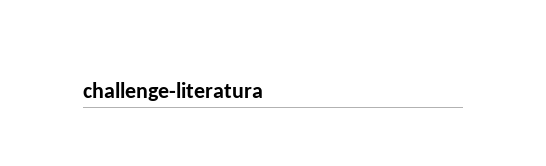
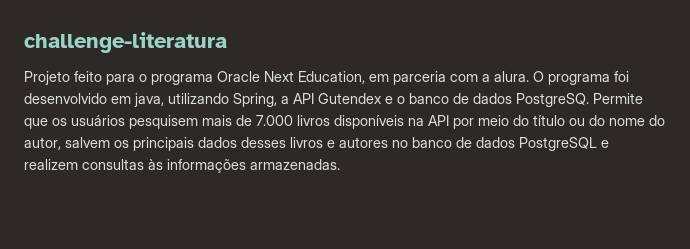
+ Projeto feito para o programa Oracle Next Education, em parceria com a alura. O programa foi desenvolvido em java, utilizando Spring, a API Gutendex e o banco de dados PostgreSQ. Permite que os usuários pesquisem mais de 7.000 livros disponíveis na API por meio do título ou do nome do autor, salvem os principais dados desses livros e autores no banco de dados PostgreSQL e realizem consultas às informações armazenadas.

